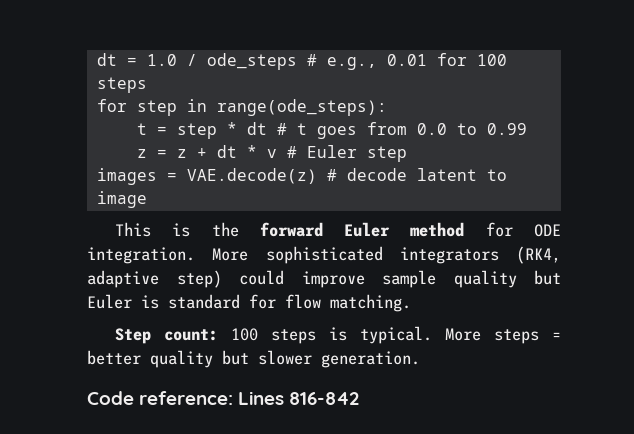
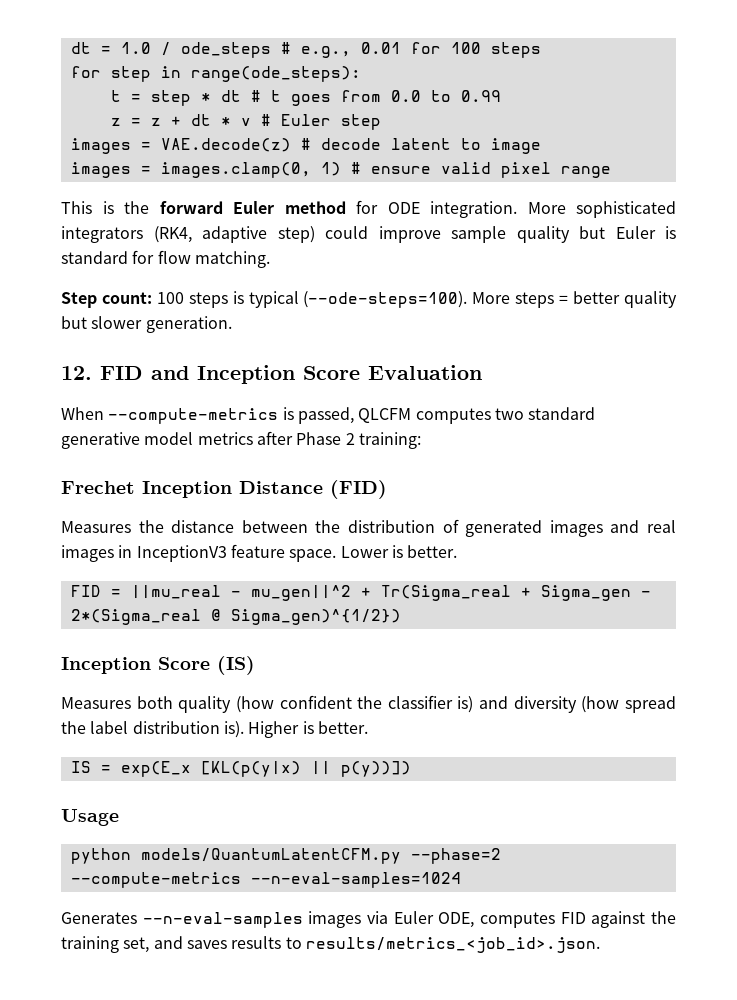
+ images = images.clamp(0, 1) # ensure valid pixel range
- Step count: 100 steps is typical.
+ Step count: 100 steps is typical (--ode-steps=100).
- Code reference: Lines 816-842
+ 12. FID and Inception Score Evaluation
+ When --compute-metrics is passed, QLCFM computes two standard generative model metrics after Phase 2 training:
+ Frechet Inception Distance (FID)
+ Measures the distance between the distribution of generated images and real images in InceptionV3 feature space. Lower is better.
+ FID = ||mu_real - mu_gen||^2 + Tr(Sigma_real + Sigma_gen - 2*(Sigma_real @ Sigma_gen)^{1/2})
+ Inception Score (IS)
+ Measures both quality (how confident the classifier is) and diversity (how spread the label distribution is). Higher is better.
+ IS = exp(E_x [KL(p(y|x) || p(y))])
+ Usage
+ python models/QuantumLatentCFM.py --phase=2 --compute-metrics --n-eval-samples=1024
+ Generates --n-eval-samples images via Euler ODE, computes FID against the training set, and saves results to results/metrics_<job_id>.json.

